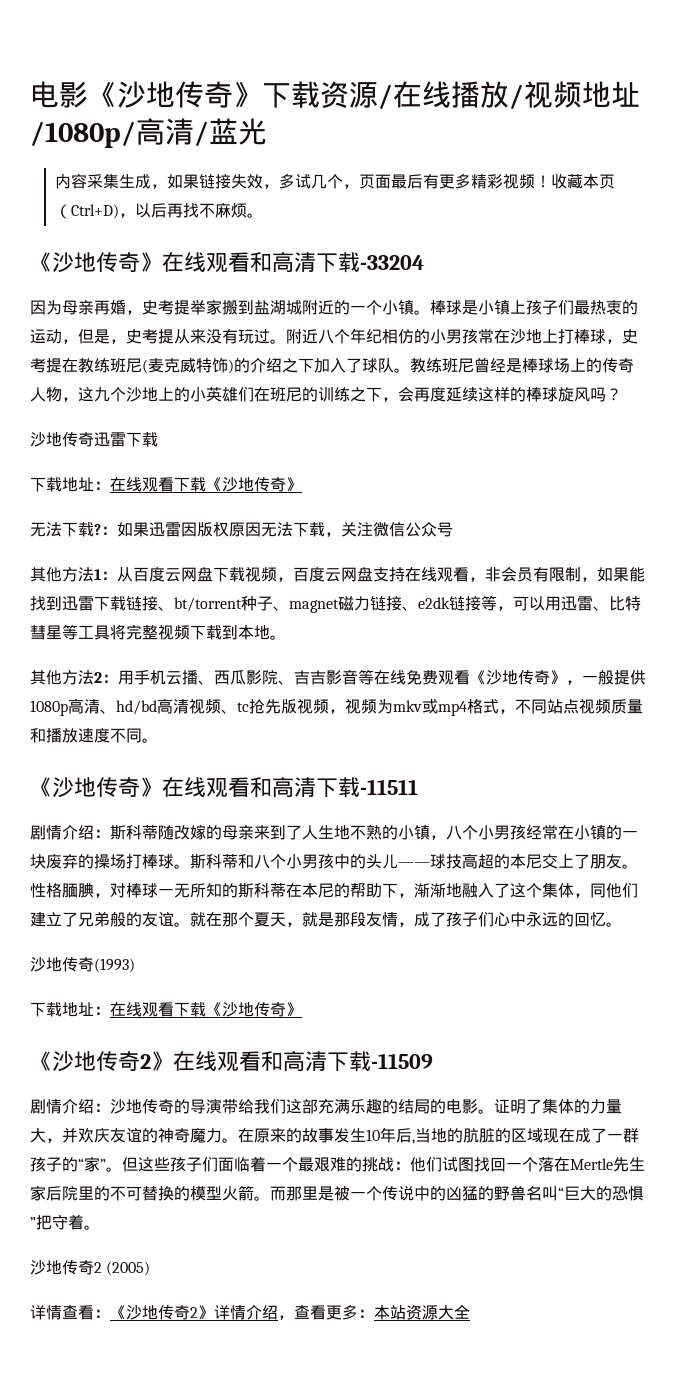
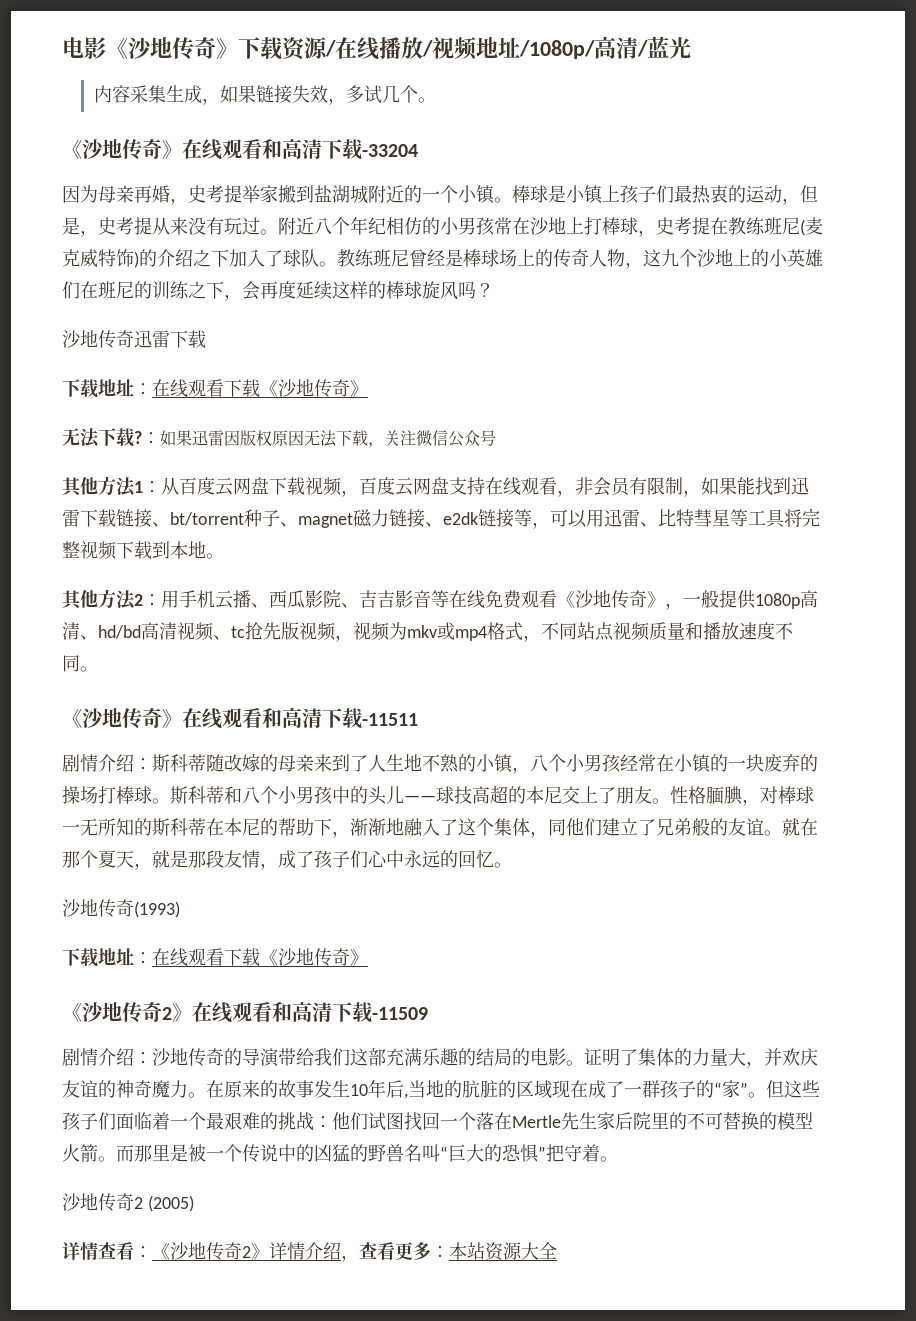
- 内容采集生成，如果链接失效，多试几个，页面最后有更多精彩视频！收藏本页（Ctrl+D)，以后再找不麻烦。
+ 内容采集生成，如果链接失效，多试几个。

